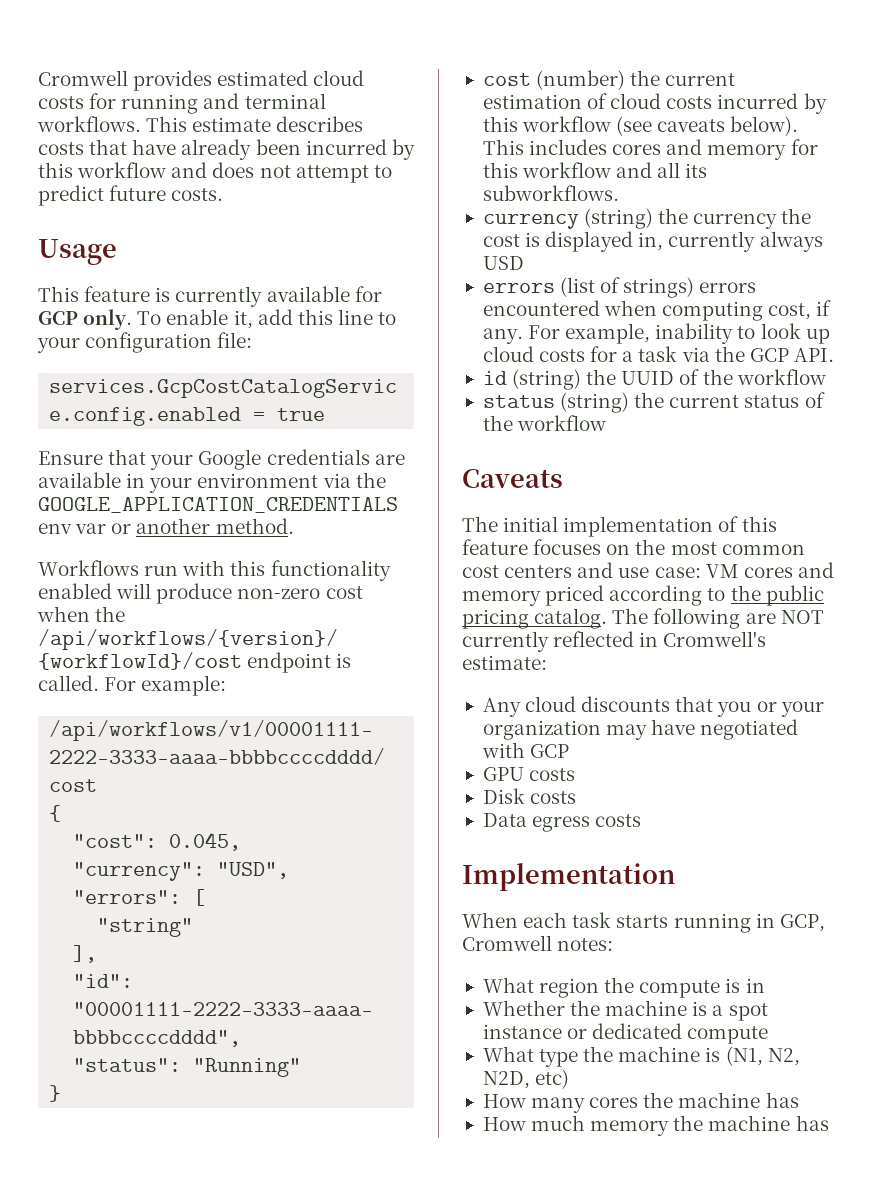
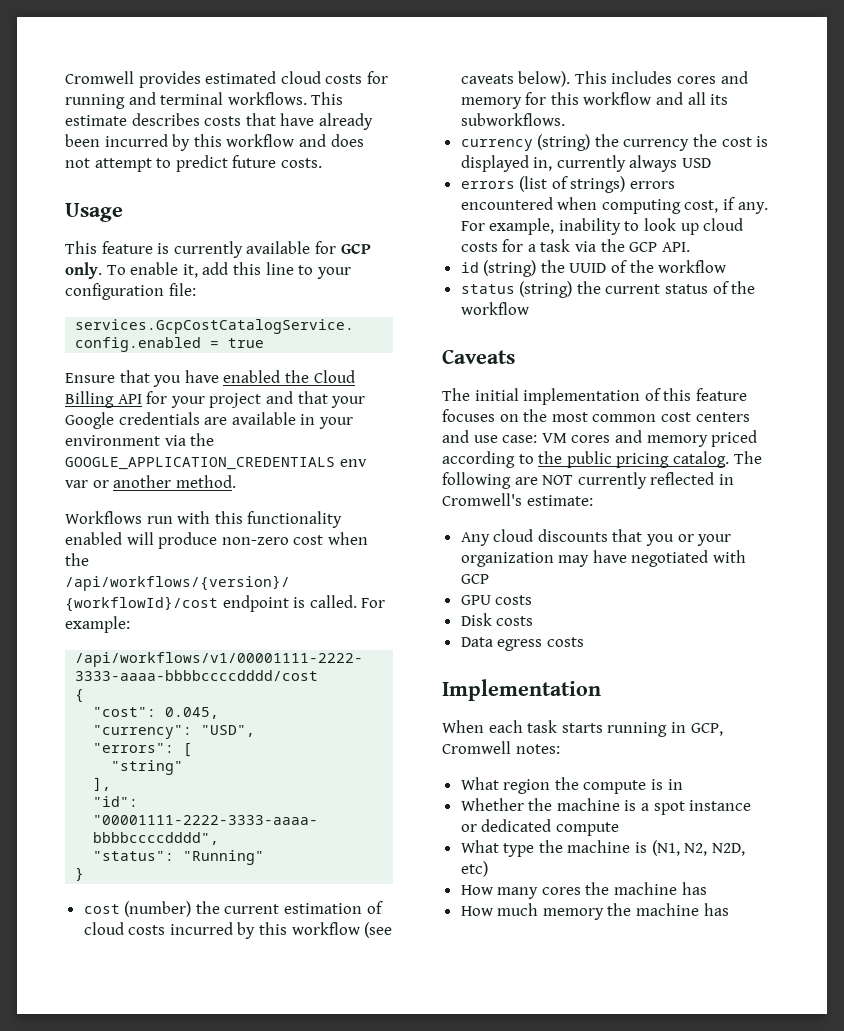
- Ensure that your Google credentials are available in your environment via the GOOGLE_APPLICATION_CREDENTIALS env var or another method.
+ Ensure that you have enabled the Cloud Billing API for your project and that your Google credentials are available in your environment via the GOOGLE_APPLICATION_CREDENTIALS env var or another method.

